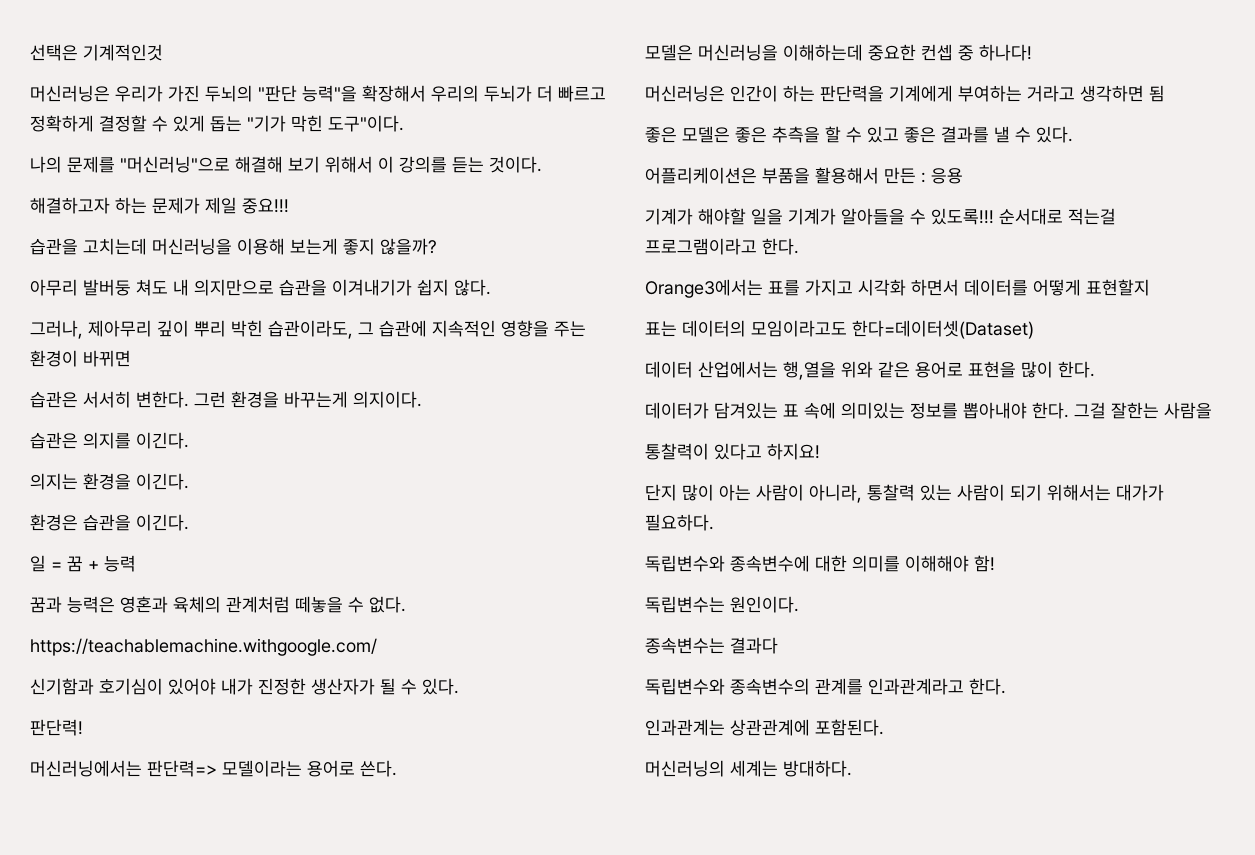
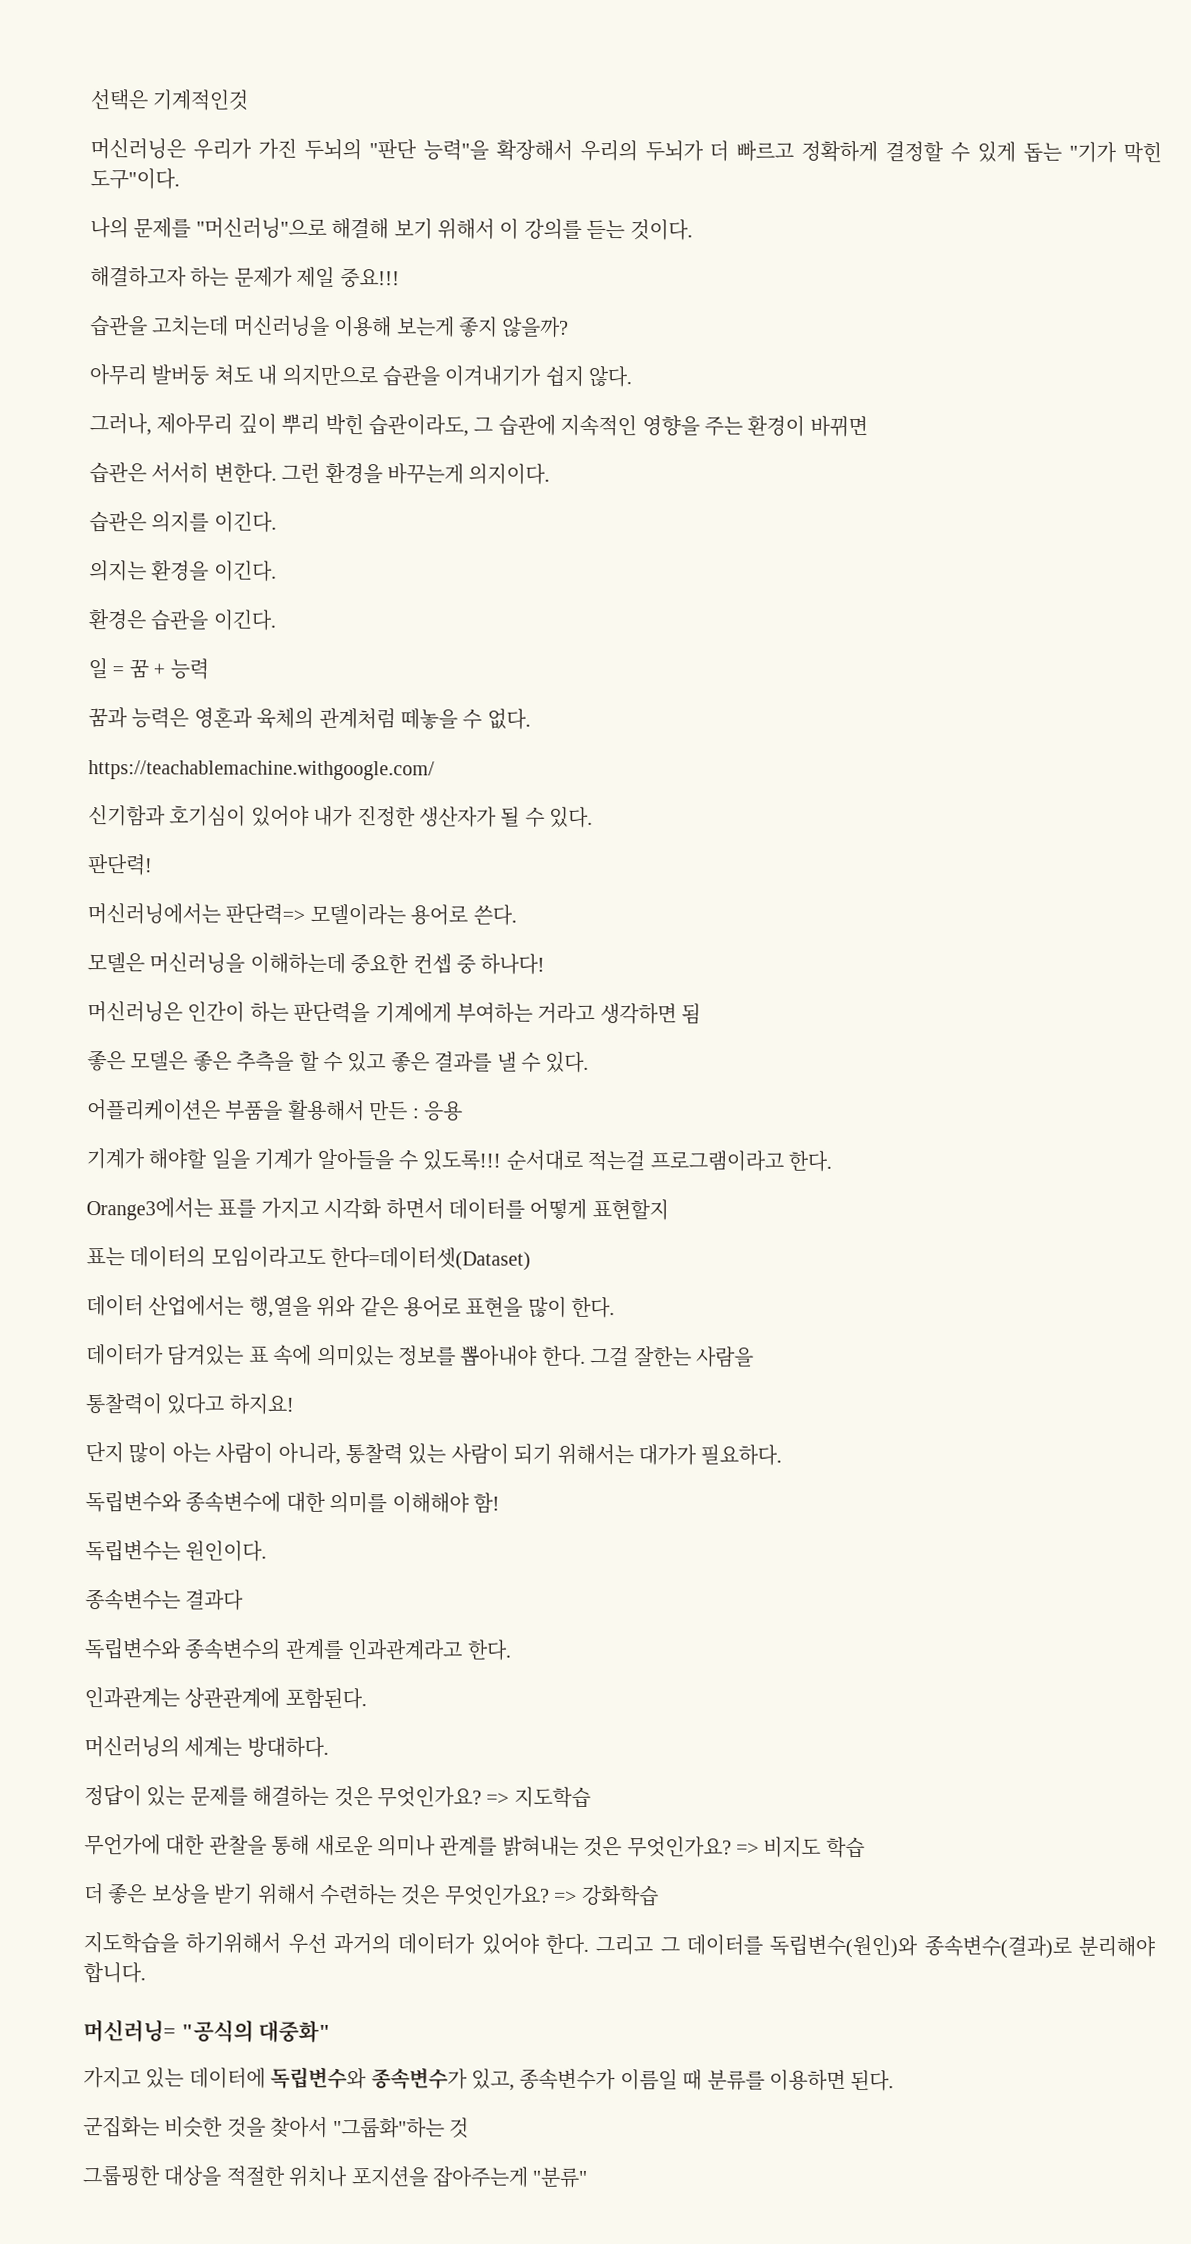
+ 정답이 있는 문제를 해결하는 것은 무엇인가요? => 지도학습
+ 무언가에 대한 관찰을 통해 새로운 의미나 관계를 밝혀내는 것은 무엇인가요? => 비지도 학습
+ 더 좋은 보상을 받기 위해서 수련하는 것은 무엇인가요? => 강화학습
+ 지도학습을 하기위해서 우선 과거의 데이터가 있어야 한다. 그리고 그 데이터를 독립변수(원인)와 종속변수(결과)로 분리해야 합니다.
+ 머신러닝= "공식의 대중화"
+ 가지고 있는 데이터에 독립변수와 종속변수가 있고, 종속변수가 이름일 때 분류를 이용하면 된다.
+ 군집화는 비슷한 것을 찾아서 "그룹화"하는 것
+ 그룹핑한 대상을 적절한 위치나 포지션을 잡아주는게 "분류"

